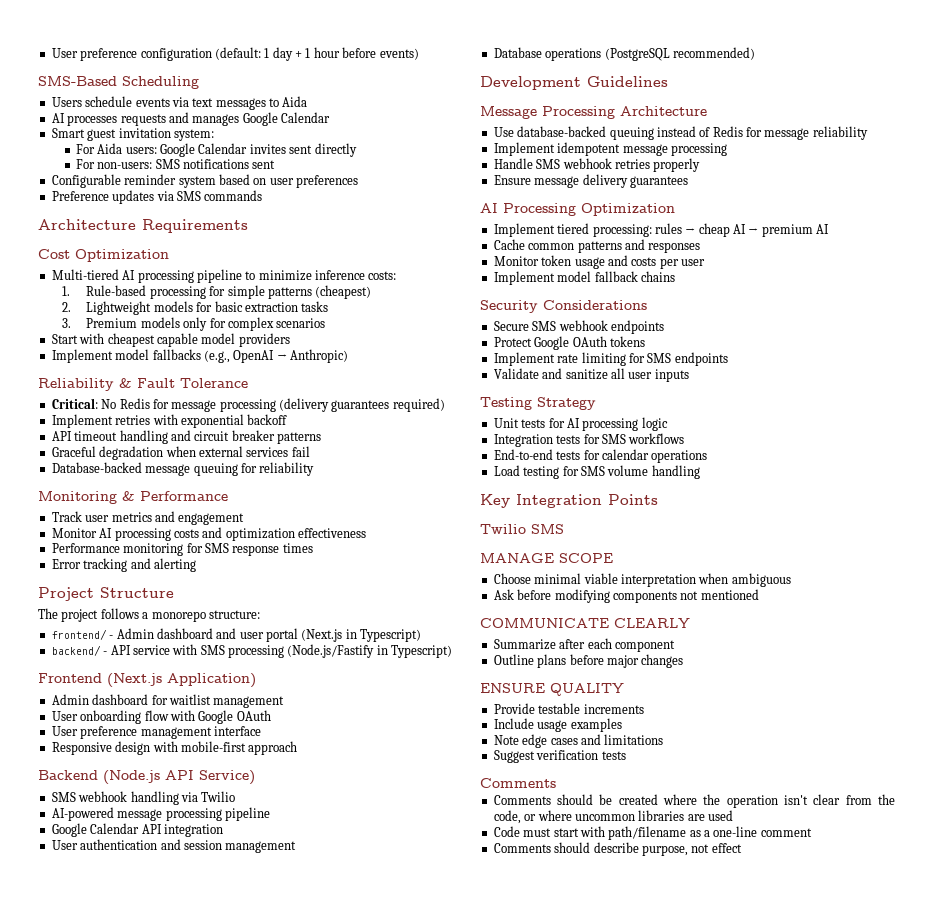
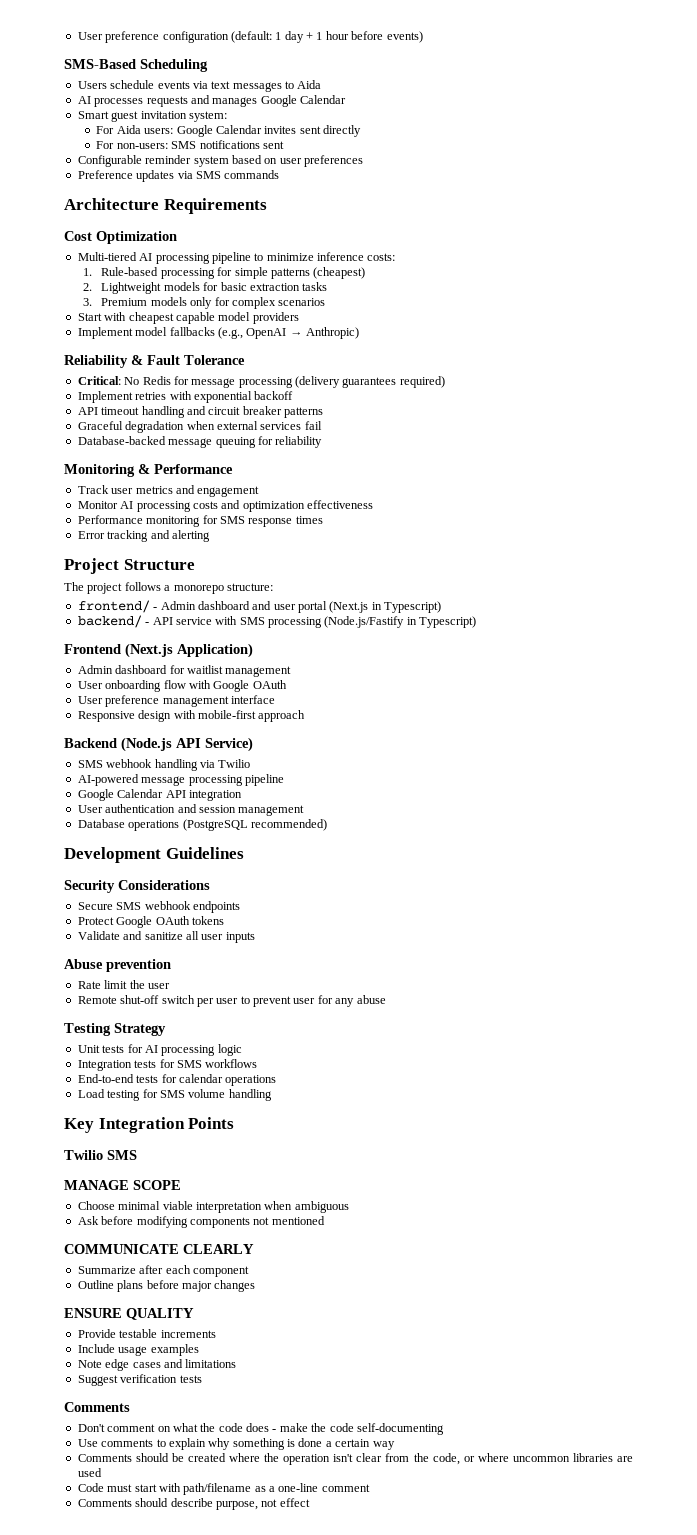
- Message Processing Architecture
- Use database-backed queuing instead of Redis for message reliability
- Implement idempotent message processing
- Handle SMS webhook retries properly
- Ensure message delivery guarantees
- AI Processing Optimization
- Implement tiered processing: rules → cheap AI → premium AI
- Cache common patterns and responses
- Monitor token usage and costs per user
- Implement model fallback chains
- Implement rate limiting for SMS endpoints
+ Abuse prevention
+ Rate limit the user
+ Remote shut-off switch per user to prevent user for any abuse
+ Don't comment on what the code does - make the code self-documenting
+ Use comments to explain why something is done a certain way

